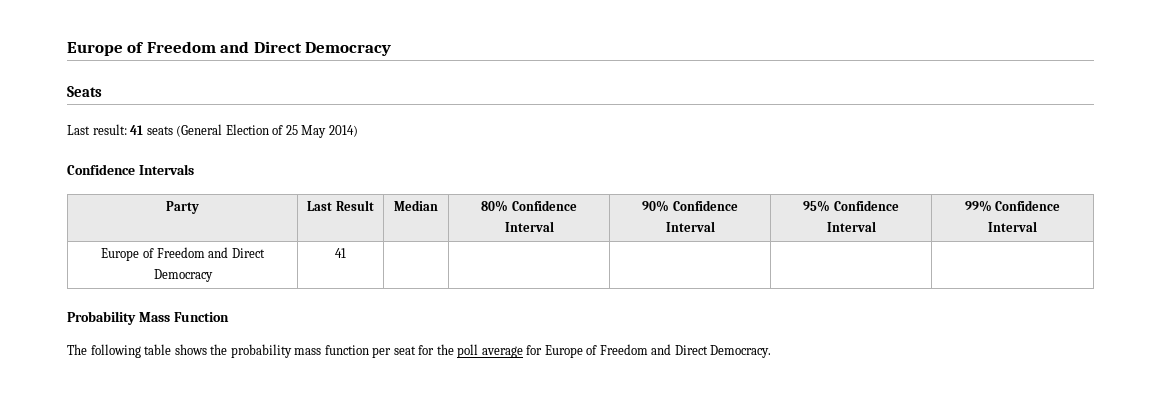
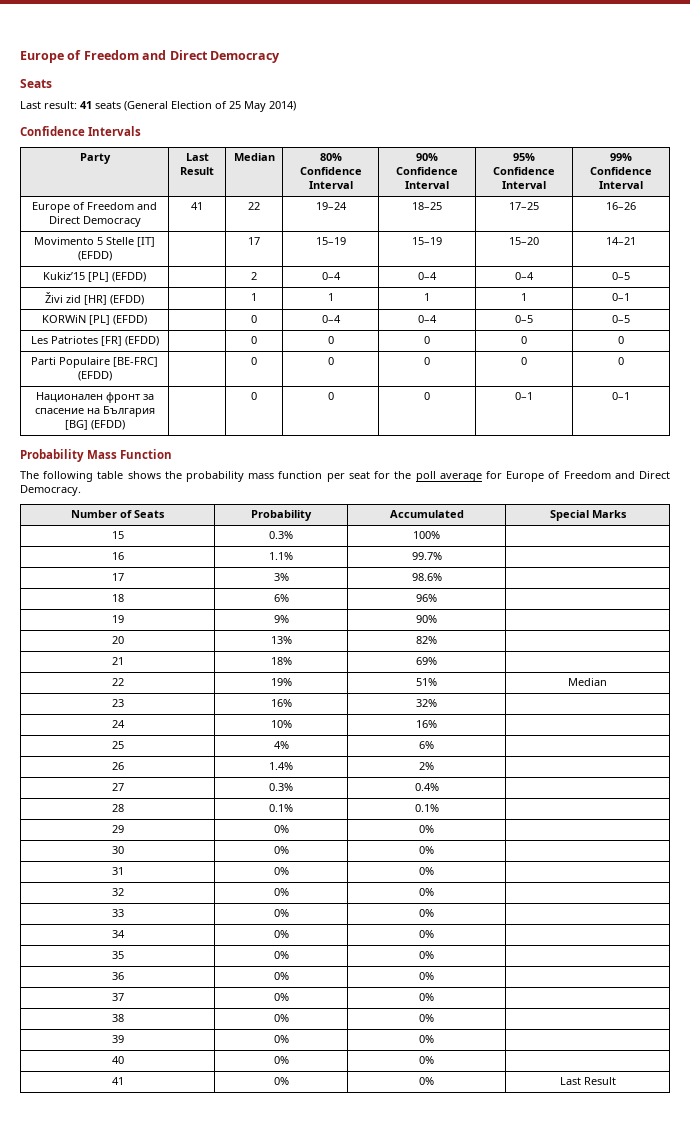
- Europe of Freedom and Direct Democracy | 41 | | | | |
+ Europe of Freedom and Direct Democracy | 41 | 22 | 19–24 | 18–25 | 17–25 | 16–26
+ Movimento 5 Stelle [IT] (EFDD) | | 17 | 15–19 | 15–19 | 15–20 | 14–21
+ Kukiz’15 [PL] (EFDD) | | 2 | 0–4 | 0–4 | 0–4 | 0–5
+ Živi zid [HR] (EFDD) | | 1 | 1 | 1 | 1 | 0–1
+ KORWiN [PL] (EFDD) | | 0 | 0–4 | 0–4 | 0–5 | 0–5
+ Les Patriotes [FR] (EFDD) | | 0 | 0 | 0 | 0 | 0
+ Parti Populaire [BE-FRC] (EFDD) | | 0 | 0 | 0 | 0 | 0
+ Национален фронт за спасение на България [BG] (EFDD) | | 0 | 0 | 0 | 0–1 | 0–1
+ Number of Seats | Probability | Accumulated | Special Marks
+ 15 | 0.3% | 100% |
+ 16 | 1.1% | 99.7% |
+ 17 | 3% | 98.6% |
+ 18 | 6% | 96% |
+ 19 | 9% | 90% |
+ 20 | 13% | 82% |
+ 21 | 18% | 69% |
+ 22 | 19% | 51% | Median
+ 23 | 16% | 32% |
+ 24 | 10% | 16% |
+ 25 | 4% | 6% |
+ 26 | 1.4% | 2% |
+ 27 | 0.3% | 0.4% |
+ 28 | 0.1% | 0.1% |
+ 29 | 0% | 0% |
+ 30 | 0% | 0% |
+ 31 | 0% | 0% |
+ 32 | 0% | 0% |
+ 33 | 0% | 0% |
+ 34 | 0% | 0% |
+ 35 | 0% | 0% |
+ 36 | 0% | 0% |
+ 37 | 0% | 0% |
+ 38 | 0% | 0% |
+ 39 | 0% | 0% |
+ 40 | 0% | 0% |
+ 41 | 0% | 0% | Last Result

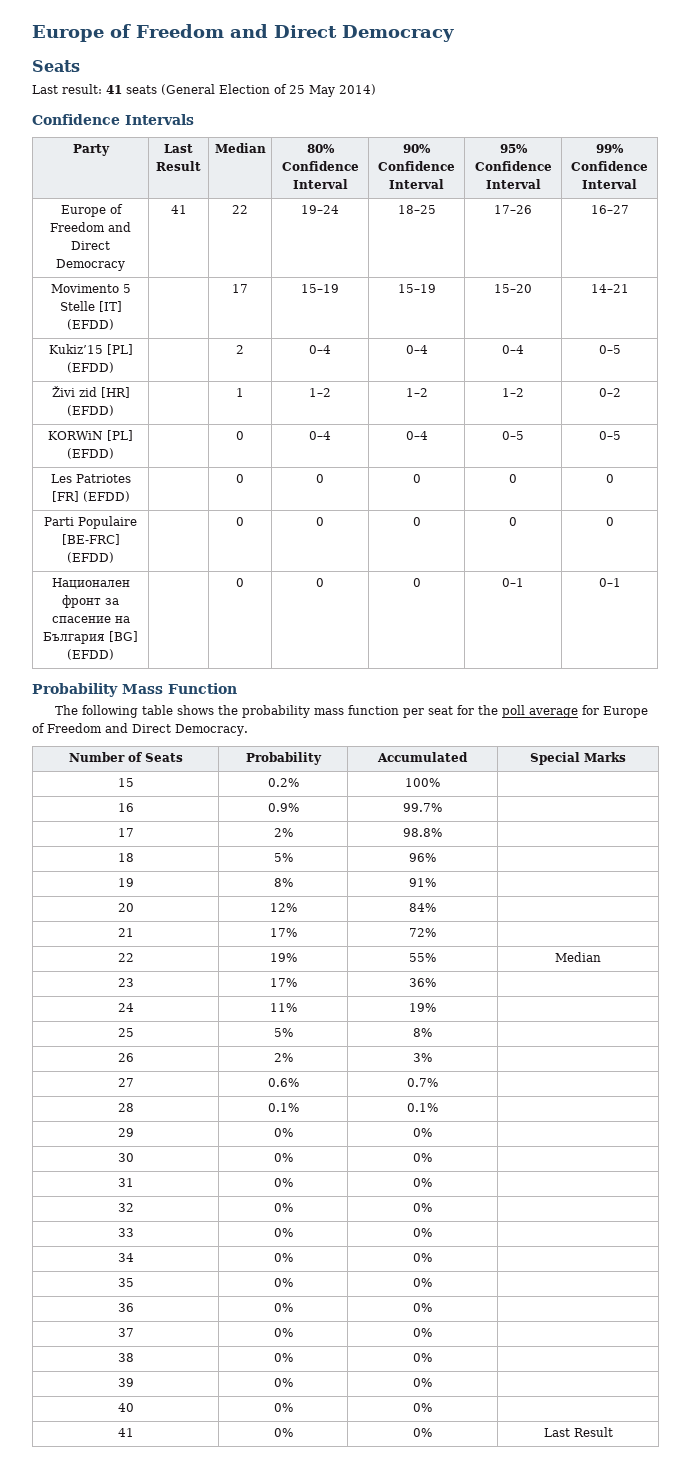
- Europe of Freedom and Direct Democracy | 41 | 22 | 19–24 | 18–25 | 17–25 | 16–26
+ Europe of Freedom and Direct Democracy | 41 | 22 | 19–24 | 18–25 | 17–26 | 16–27
- Živi zid [HR] (EFDD) | | 1 | 1 | 1 | 1 | 0–1
+ Živi zid [HR] (EFDD) | | 1 | 1–2 | 1–2 | 1–2 | 0–2
- 15 | 0.3% | 100% |
+ 15 | 0.2% | 100% |
- 16 | 1.1% | 99.7% |
+ 16 | 0.9% | 99.7% |
- 17 | 3% | 98.6% |
+ 17 | 2% | 98.8% |
- 18 | 6% | 96% |
+ 18 | 5% | 96% |
- 19 | 9% | 90% |
+ 19 | 8% | 91% |
- 20 | 13% | 82% |
+ 20 | 12% | 84% |
- 21 | 18% | 69% |
+ 21 | 17% | 72% |
- 22 | 19% | 51% | Median
+ 22 | 19% | 55% | Median
- 23 | 16% | 32% |
+ 23 | 17% | 36% |
- 24 | 10% | 16% |
+ 24 | 11% | 19% |
- 25 | 4% | 6% |
+ 25 | 5% | 8% |
- 26 | 1.4% | 2% |
+ 26 | 2% | 3% |
- 27 | 0.3% | 0.4% |
+ 27 | 0.6% | 0.7% |

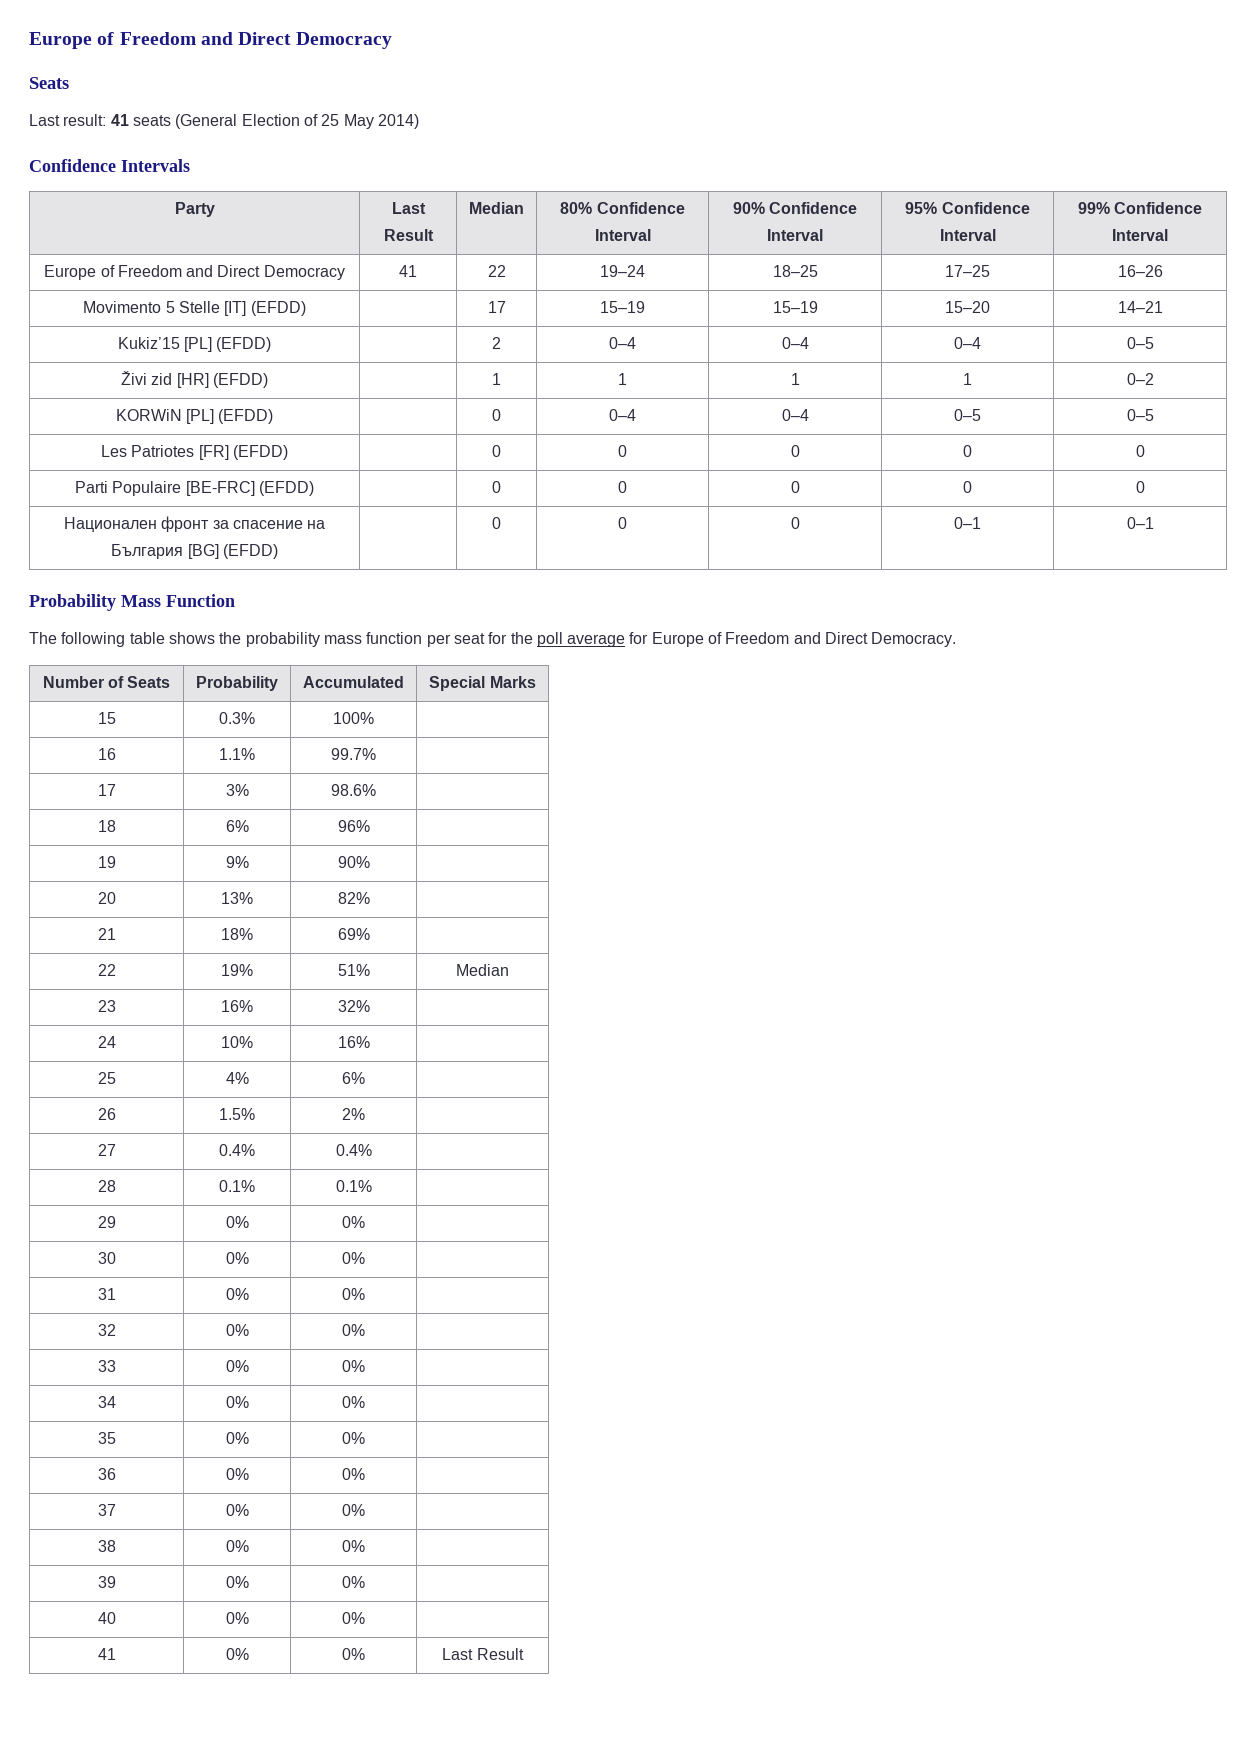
- Europe of Freedom and Direct Democracy | 41 | 22 | 19–24 | 18–25 | 17–26 | 16–27
+ Europe of Freedom and Direct Democracy | 41 | 22 | 19–24 | 18–25 | 17–25 | 16–26
- Živi zid [HR] (EFDD) | | 1 | 1–2 | 1–2 | 1–2 | 0–2
+ Živi zid [HR] (EFDD) | | 1 | 1 | 1 | 1 | 0–2
- 15 | 0.2% | 100% |
+ 15 | 0.3% | 100% |
- 16 | 0.9% | 99.7% |
+ 16 | 1.1% | 99.7% |
- 17 | 2% | 98.8% |
+ 17 | 3% | 98.6% |
- 18 | 5% | 96% |
+ 18 | 6% | 96% |
- 19 | 8% | 91% |
+ 19 | 9% | 90% |
- 20 | 12% | 84% |
+ 20 | 13% | 82% |
- 21 | 17% | 72% |
+ 21 | 18% | 69% |
- 22 | 19% | 55% | Median
+ 22 | 19% | 51% | Median
- 23 | 17% | 36% |
+ 23 | 16% | 32% |
- 24 | 11% | 19% |
+ 24 | 10% | 16% |
- 25 | 5% | 8% |
+ 25 | 4% | 6% |
- 26 | 2% | 3% |
+ 26 | 1.5% | 2% |
- 27 | 0.6% | 0.7% |
+ 27 | 0.4% | 0.4% |

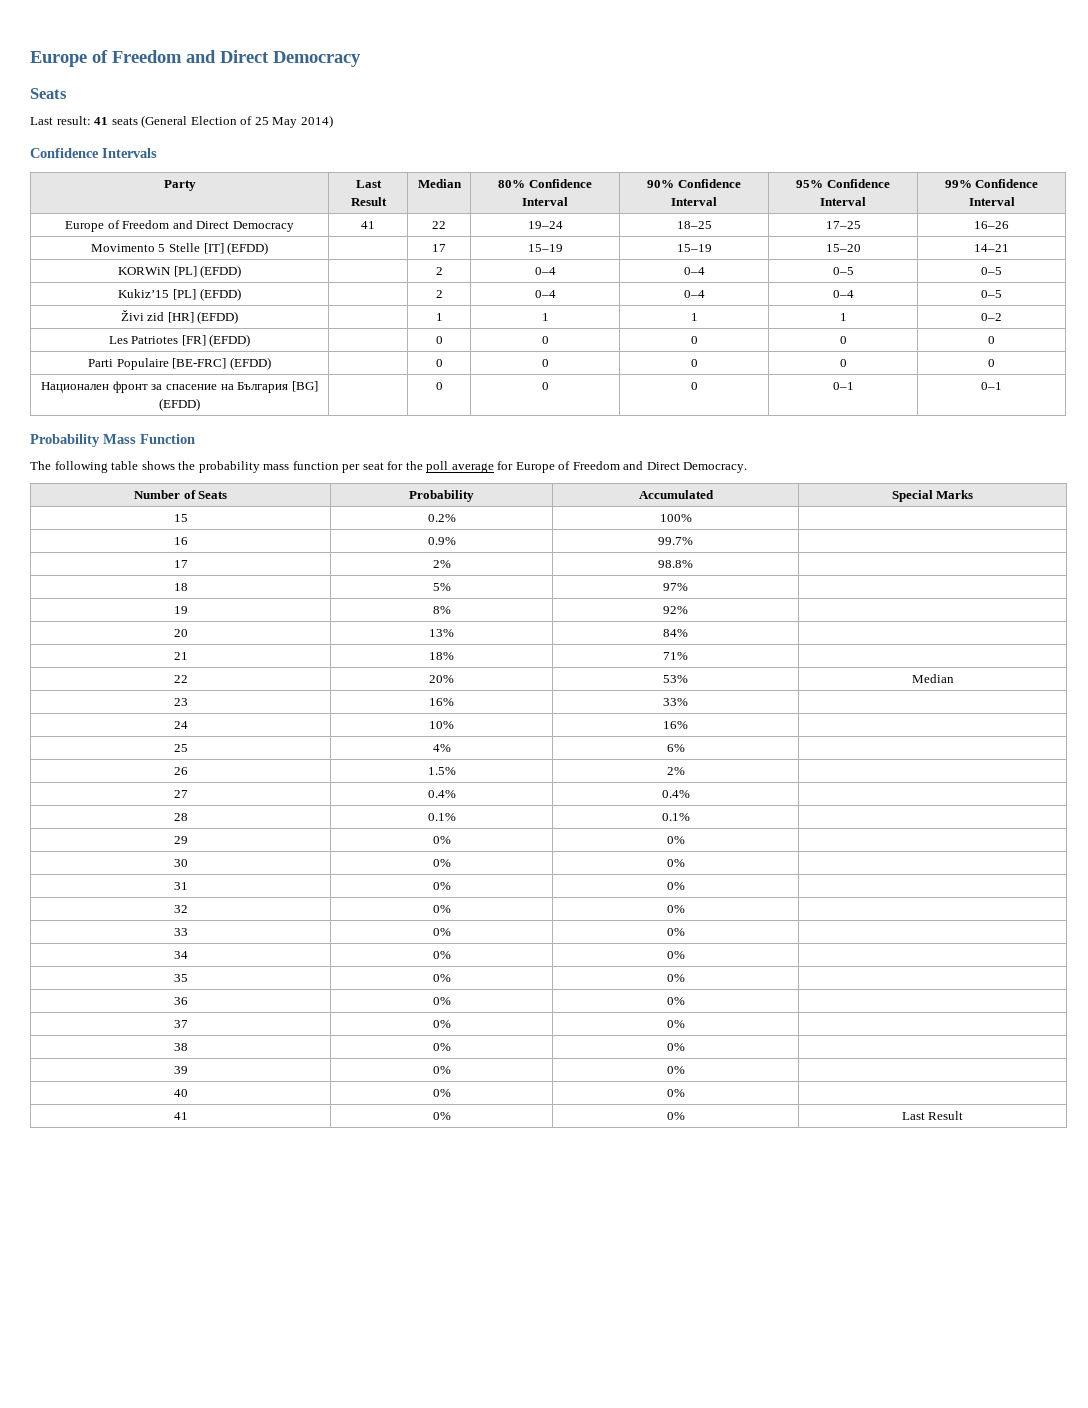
+ KORWiN [PL] (EFDD) | | 2 | 0–4 | 0–4 | 0–5 | 0–5
- KORWiN [PL] (EFDD) | | 0 | 0–4 | 0–4 | 0–5 | 0–5
- 15 | 0.3% | 100% |
+ 15 | 0.2% | 100% |
- 16 | 1.1% | 99.7% |
+ 16 | 0.9% | 99.7% |
- 17 | 3% | 98.6% |
+ 17 | 2% | 98.8% |
- 18 | 6% | 96% |
+ 18 | 5% | 97% |
- 19 | 9% | 90% |
+ 19 | 8% | 92% |
- 20 | 13% | 82% |
+ 20 | 13% | 84% |
- 21 | 18% | 69% |
- 22 | 19% | 51% | Median
+ 21 | 18% | 71% |
+ 22 | 20% | 53% | Median
- 23 | 16% | 32% |
+ 23 | 16% | 33% |

